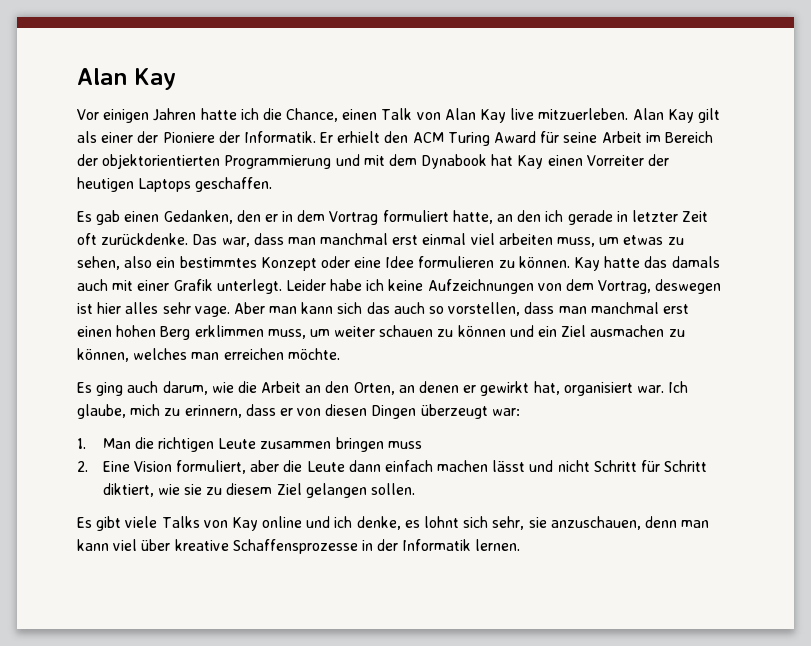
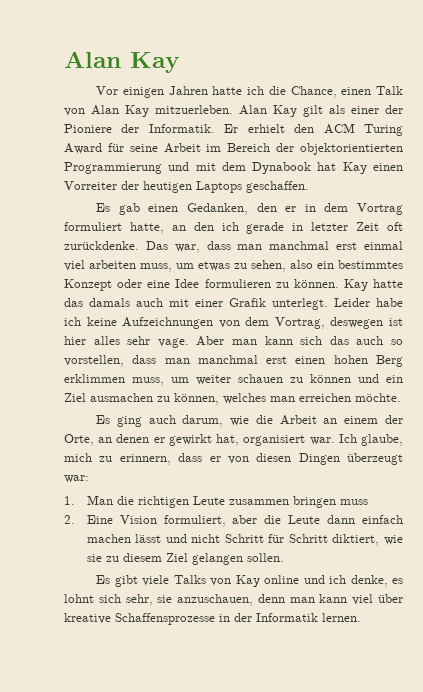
- Vor einigen Jahren hatte ich die Chance, einen Talk von Alan Kay live mitzuerleben.
+ Vor einigen Jahren hatte ich die Chance, einen Talk von Alan Kay mitzuerleben.
- Es ging auch darum, wie die Arbeit an den Orten, an denen er gewirkt hat, organisiert war.
+ Es ging auch darum, wie die Arbeit an einem der Orte, an denen er gewirkt hat, organisiert war.

